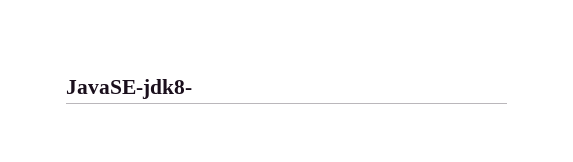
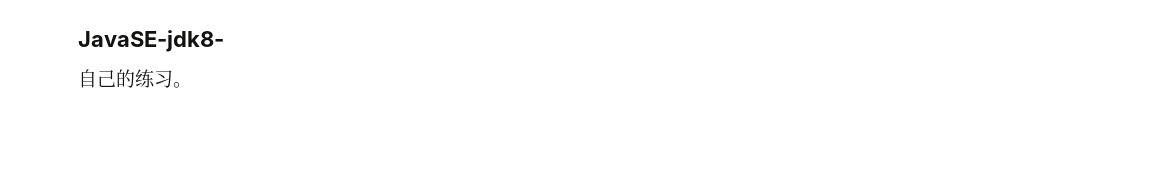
+ 自己的练习。

